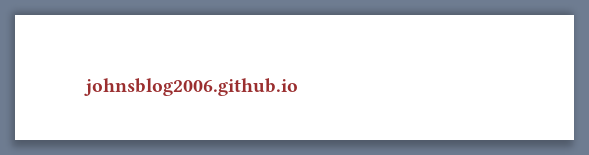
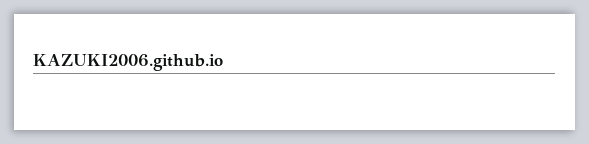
- johnsblog2006.github.io
+ KAZUKI2006.github.io

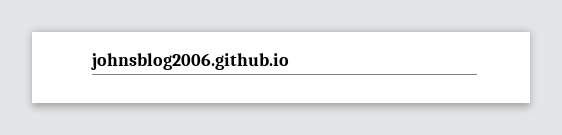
- KAZUKI2006.github.io
+ johnsblog2006.github.io

